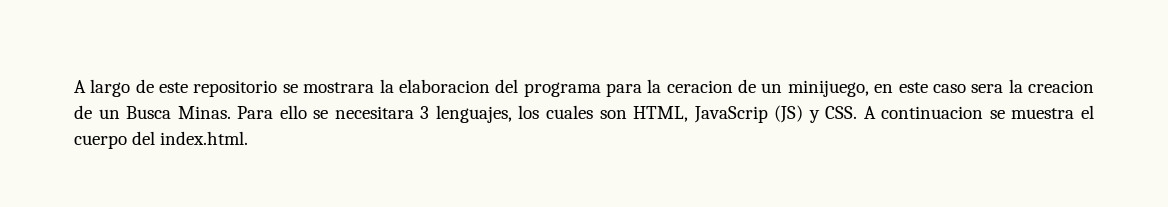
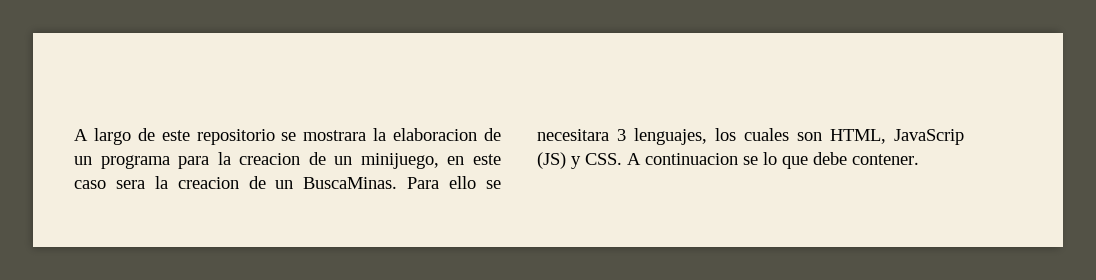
- A largo de este repositorio se mostrara la elaboracion del programa para la ceracion de un minijuego, en este caso sera la creacion de un Busca Minas.
+ A largo de este repositorio se mostrara la elaboracion de un programa para la creacion de un minijuego, en este caso sera la creacion de un BuscaMinas.
- Para ello se necesitara 3 lenguajes, los cuales son HTML, JavaScrip (JS) y CSS. A continuacion se muestra el cuerpo del index.html.
+ Para ello se necesitara 3 lenguajes, los cuales son HTML, JavaScrip (JS) y CSS. A continuacion se lo que debe contener.

